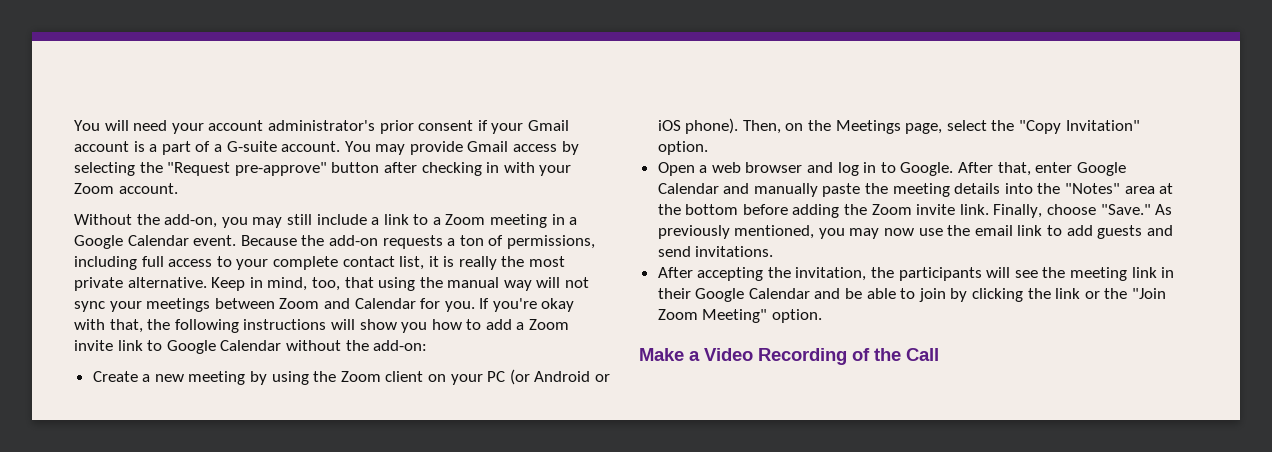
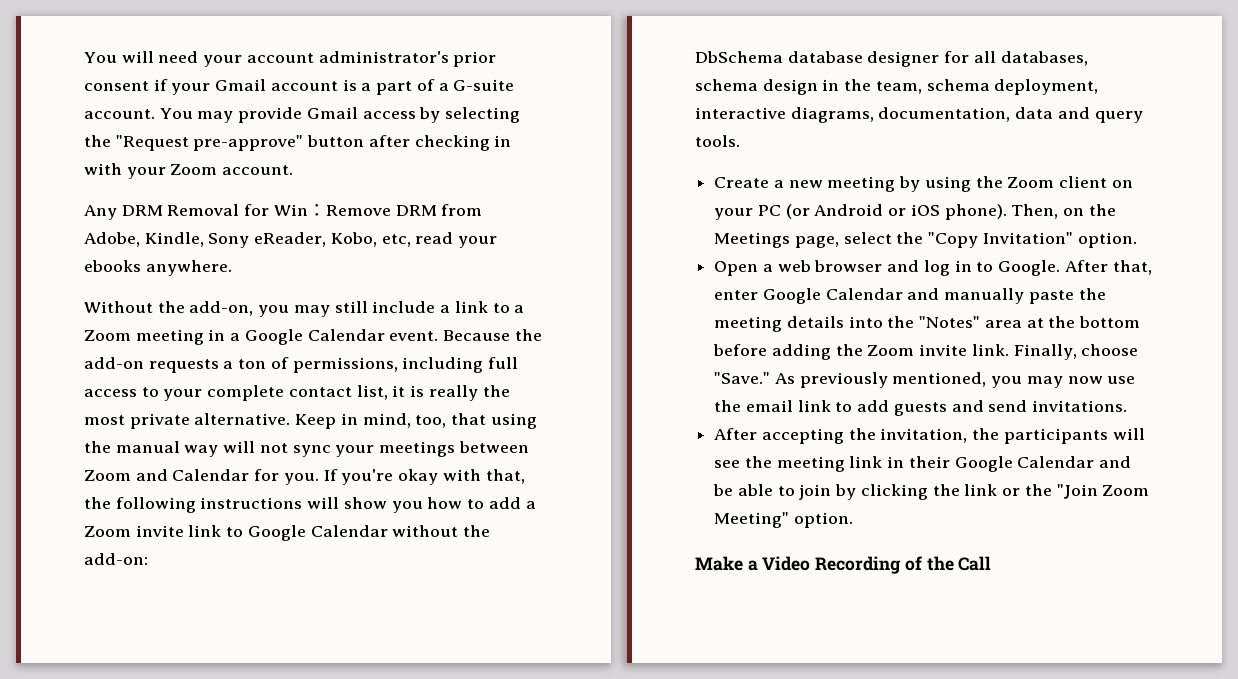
+ Any DRM Removal for Win：Remove DRM from Adobe, Kindle, Sony eReader, Kobo, etc, read your ebooks anywhere.
+ DbSchema database designer for all databases, schema design in the team, schema deployment, interactive diagrams, documentation, data and query tools.

